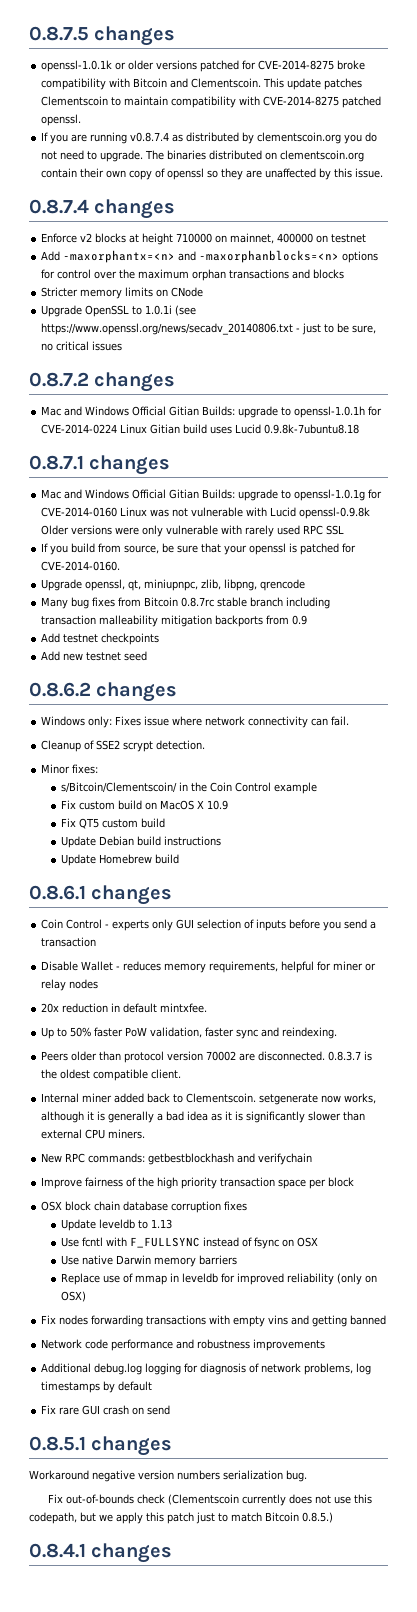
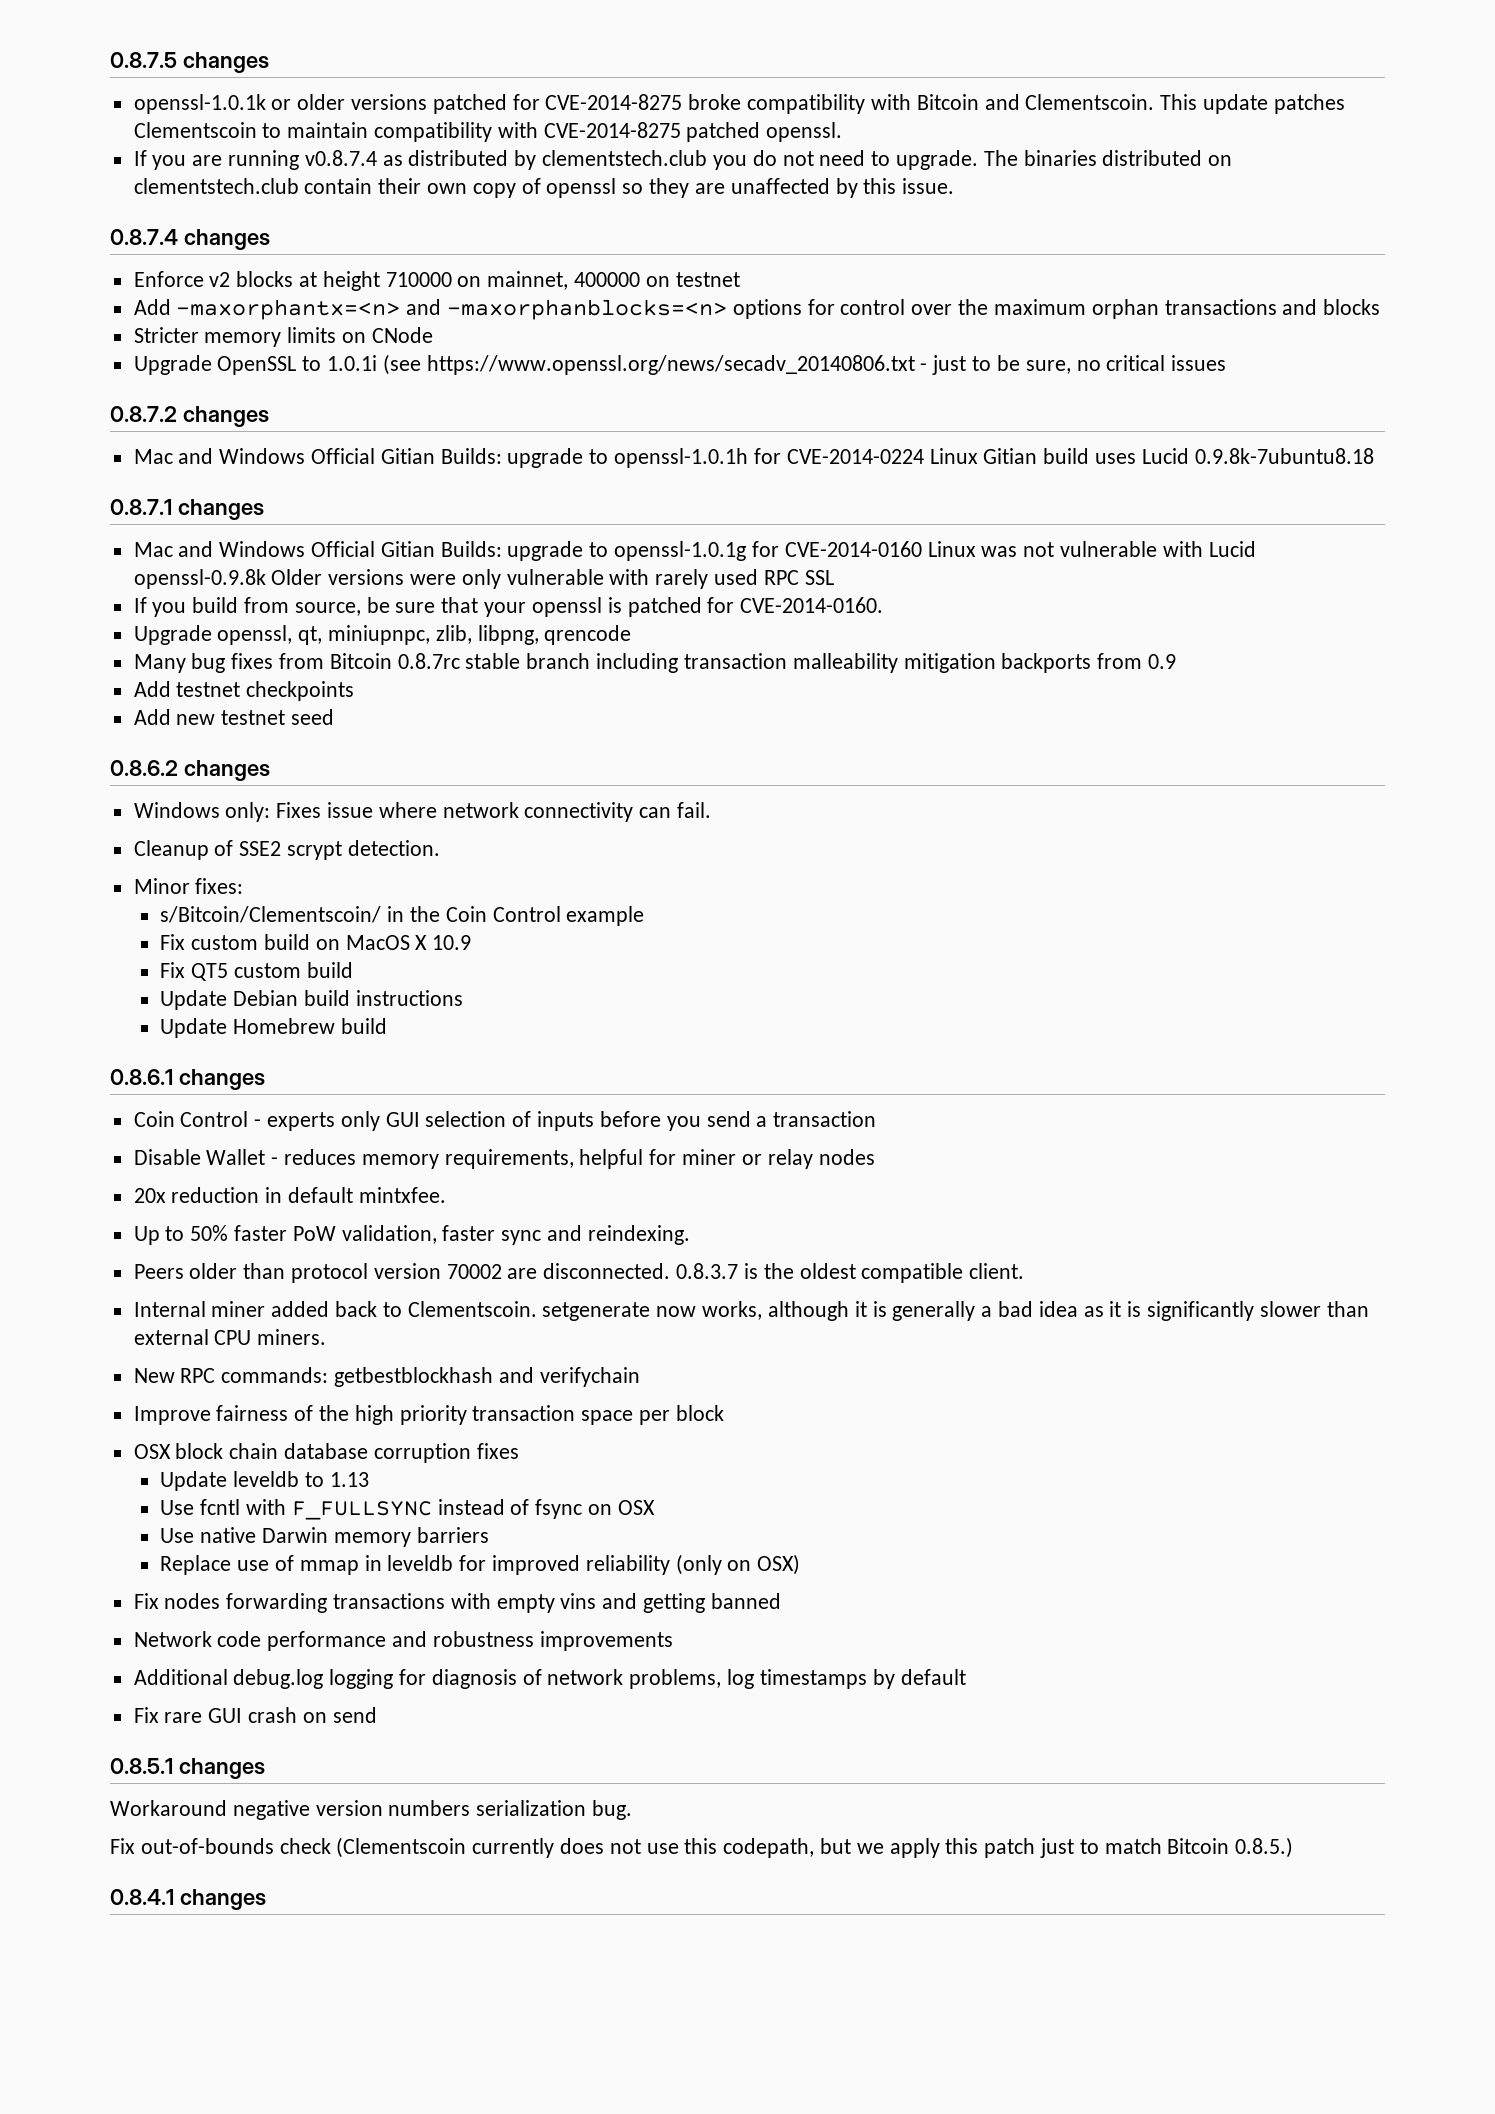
- If you are running v0.8.7.4 as distributed by clementscoin.org you do not need to upgrade.
+ If you are running v0.8.7.4 as distributed by clementstech.club you do not need to upgrade.
- The binaries distributed on clementscoin.org contain their own copy of openssl so they are unaffected by this issue.
+ The binaries distributed on clementstech.club contain their own copy of openssl so they are unaffected by this issue.

